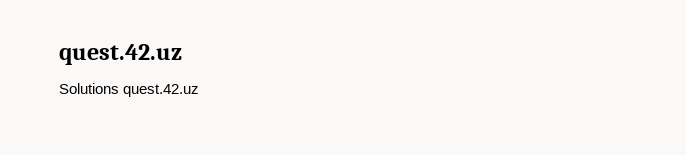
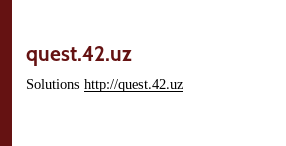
- Solutions quest.42.uz
+ Solutions http://quest.42.uz

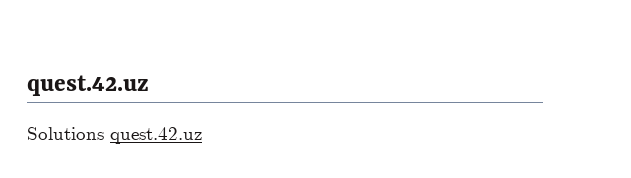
- Solutions http://quest.42.uz
+ Solutions quest.42.uz

